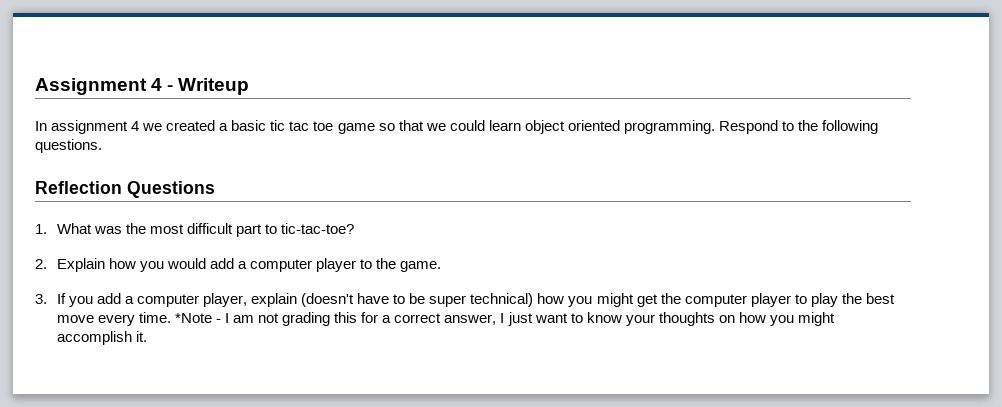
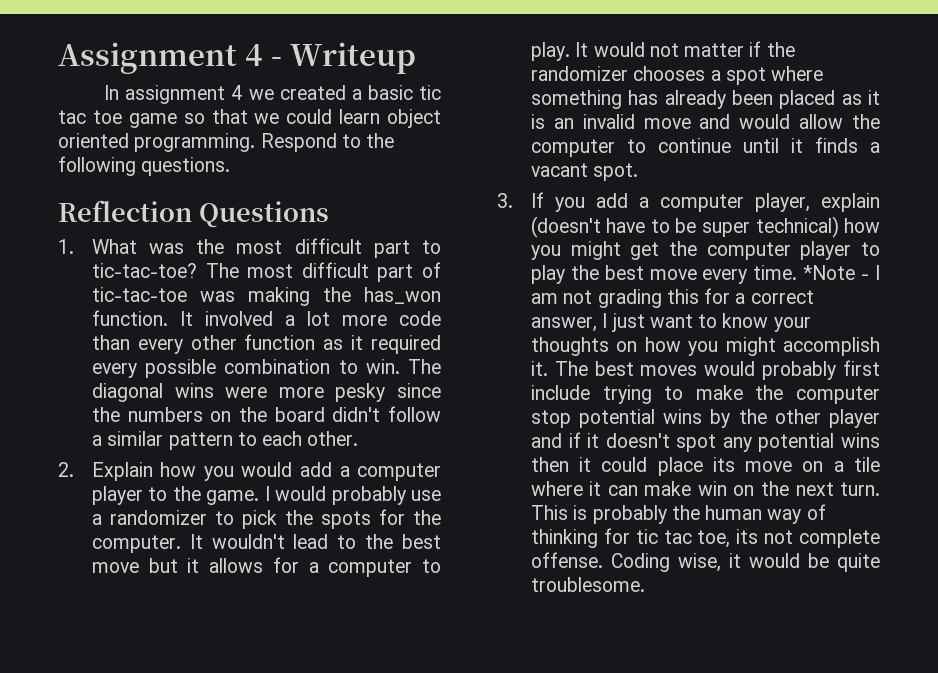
+ The most difficult part of tic-tac-toe was making the has_won function. It involved a lot more code than every other function as it required every possible combination to win. The diagonal wins were more pesky since the numbers on the board didn't follow a similar pattern to each other.
+ I would probably use a randomizer to pick the spots for the computer. It wouldn't lead to the best move but it allows for a computer to play. It would not matter if the randomizer chooses a spot where something has already been placed as it is an invalid move and would allow the computer to continue until it finds a vacant spot.
+ The best moves would probably first include trying to make the computer stop potential wins by the other player and if it doesn't spot any potential wins then it could place its move on a tile where it can make win on the next turn. This is probably the human way of thinking for tic tac toe, its not complete offense. Coding wise, it would be quite troublesome.

